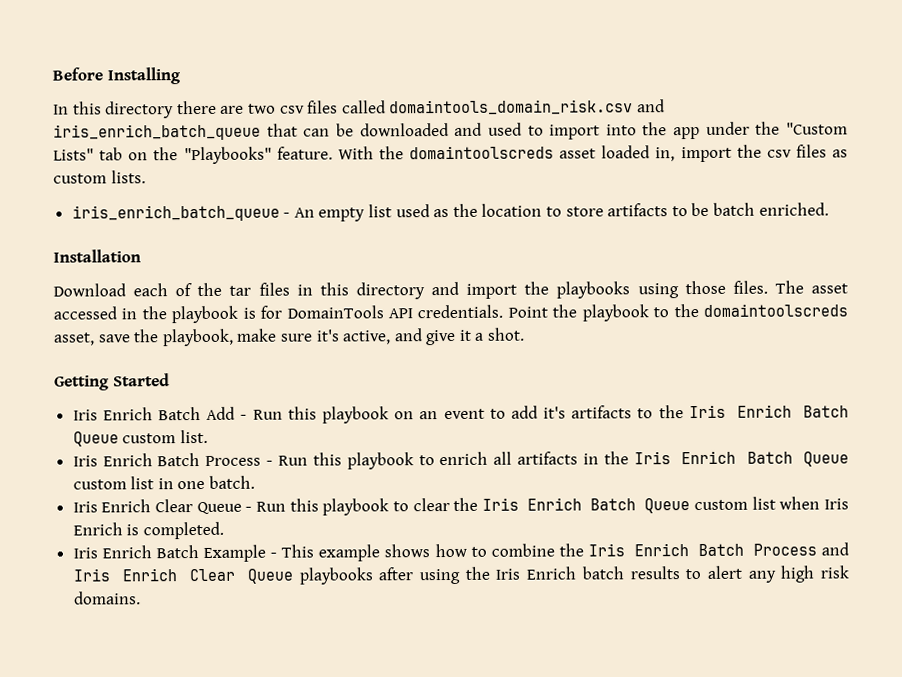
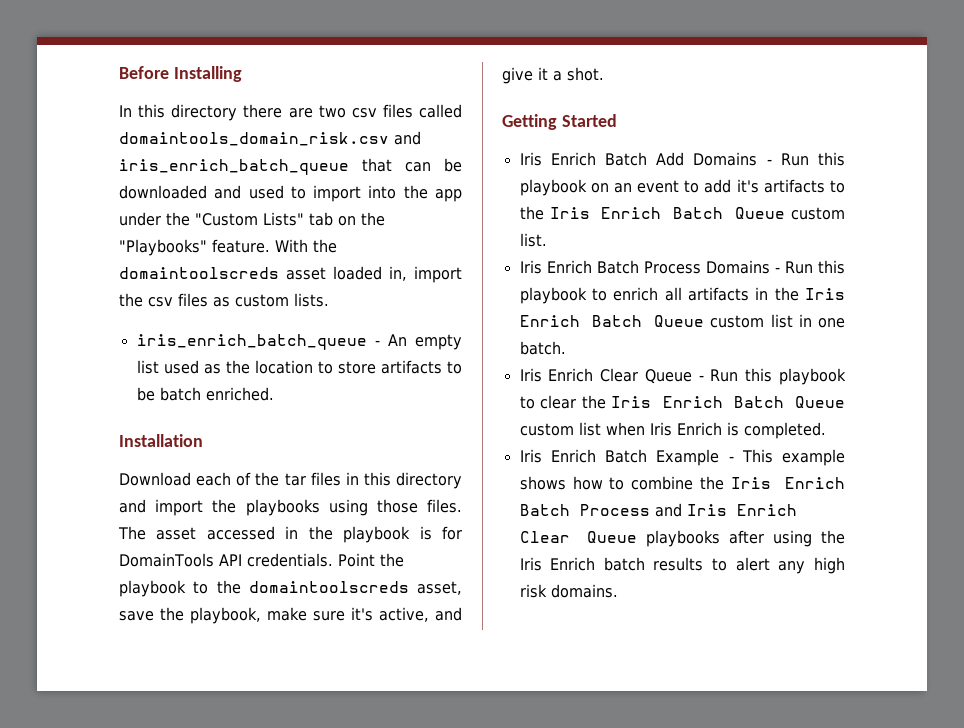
- Iris Enrich Batch Add - Run this playbook on an event to add it's artifacts to the Iris Enrich Batch Queue custom list.
+ Iris Enrich Batch Add Domains - Run this playbook on an event to add it's artifacts to the Iris Enrich Batch Queue custom list.
- Iris Enrich Batch Process - Run this playbook to enrich all artifacts in the Iris Enrich Batch Queue custom list in one batch.
+ Iris Enrich Batch Process Domains - Run this playbook to enrich all artifacts in the Iris Enrich Batch Queue custom list in one batch.

